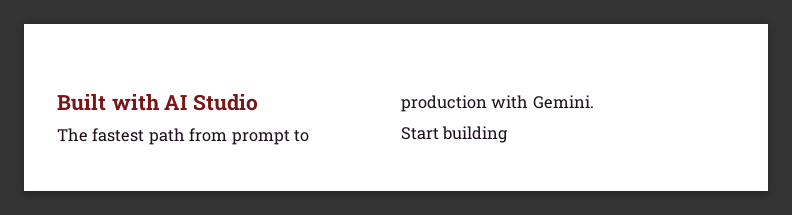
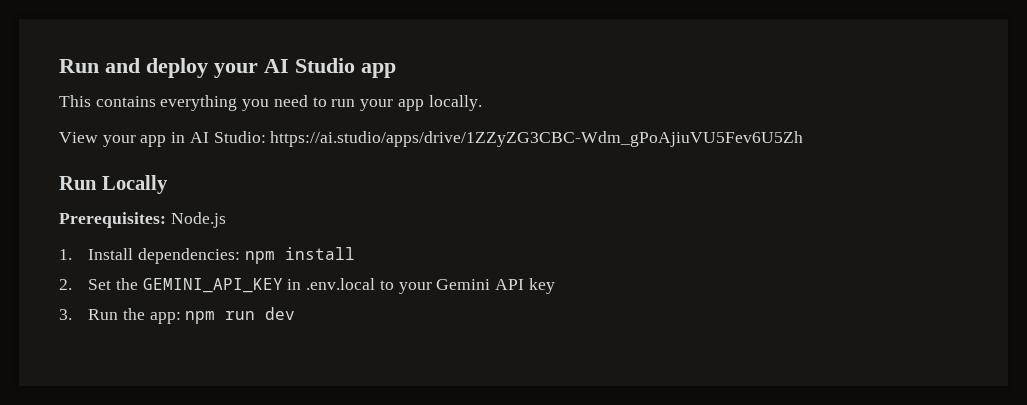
- Built with AI Studio
- The fastest path from prompt to production with Gemini.
- Start building
+ Run and deploy your AI Studio app
+ This contains everything you need to run your app locally.
+ View your app in AI Studio: https://ai.studio/apps/drive/1ZZyZG3CBC-Wdm_gPoAjiuVU5Fev6U5Zh
+ Run Locally
+ Prerequisites: Node.js
+ 1. Install dependencies: npm install
+ 2. Set the GEMINI_API_KEY in .env.local to your Gemini API key
+ 3. Run the app: npm run dev

